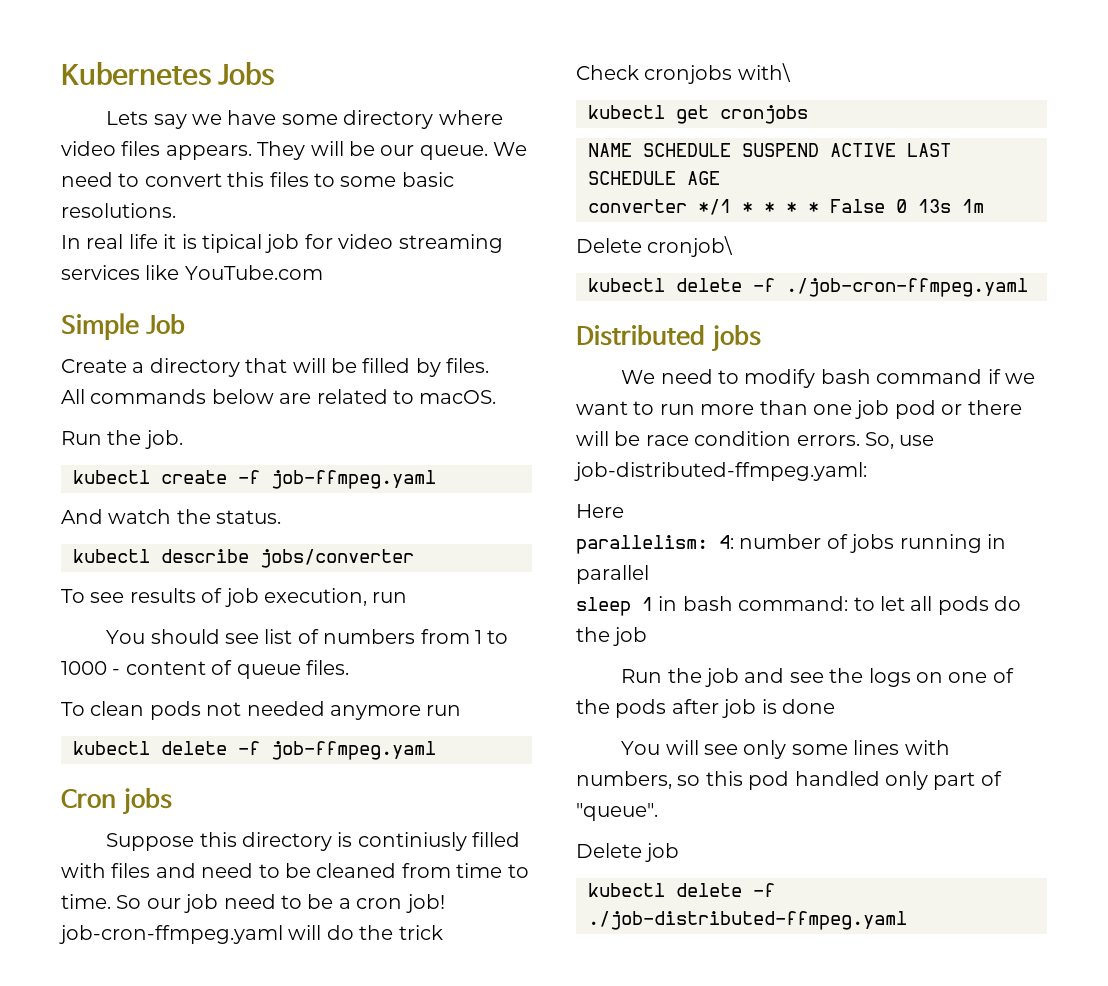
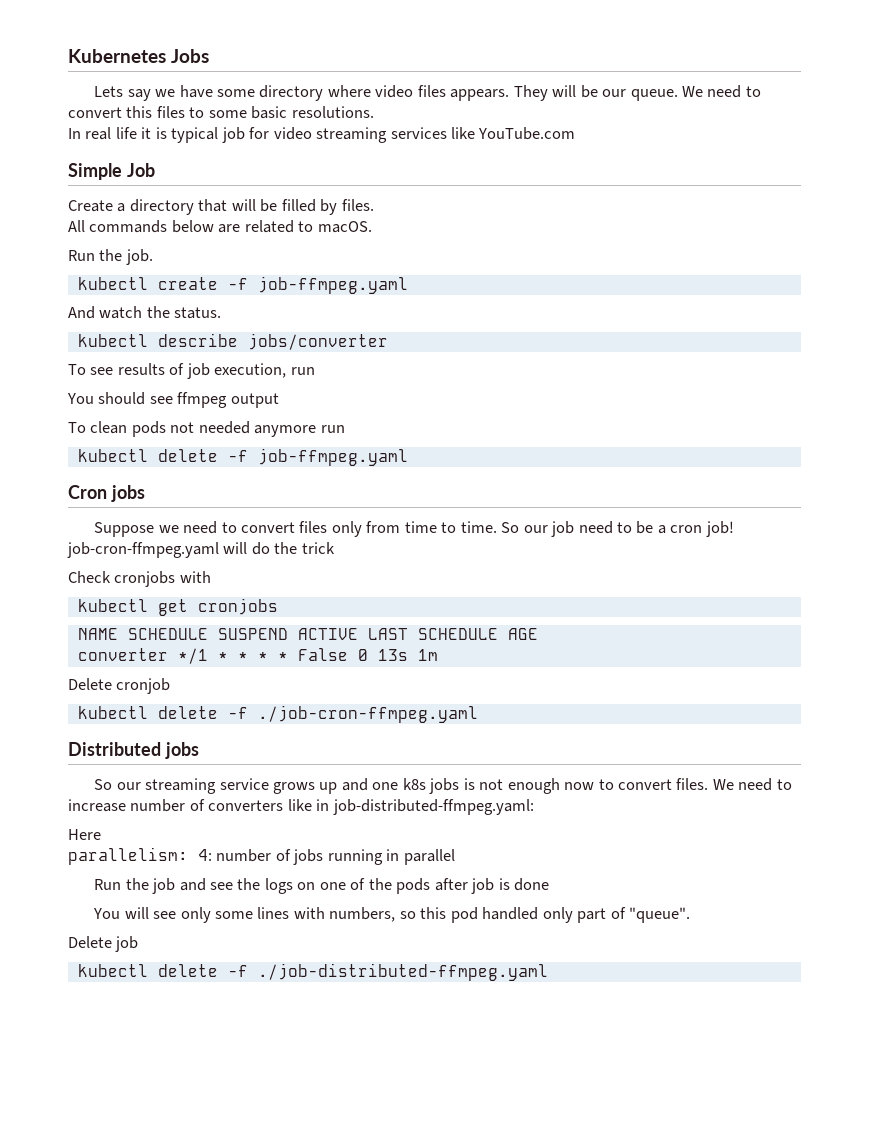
- In real life it is tipical job for video streaming services like YouTube.com
+ In real life it is typical job for video streaming services like YouTube.com
- You should see list of numbers from 1 to 1000 - content of queue files.
+ You should see ffmpeg output
- Suppose this directory is continiusly filled with files and need to be cleaned from time to time.
+ Suppose we need to convert files only from time to time.
- Check cronjobs with\
+ Check cronjobs with
- Delete cronjob\
+ Delete cronjob
- We need to modify bash command if we want to run more than one job pod or there will be race condition errors. So, use job-distributed-ffmpeg.yaml:
+ So our streaming service grows up and one k8s jobs is not enough now to convert files. We need to increase number of converters like in job-distributed-ffmpeg.yaml:
- sleep 1 in bash command: to let all pods do the job

